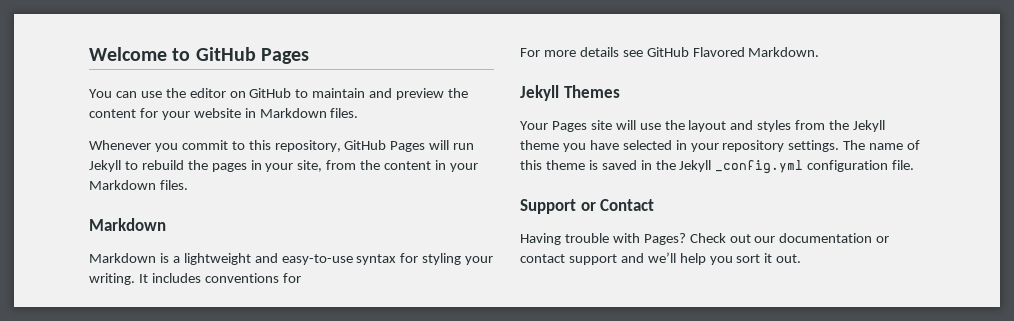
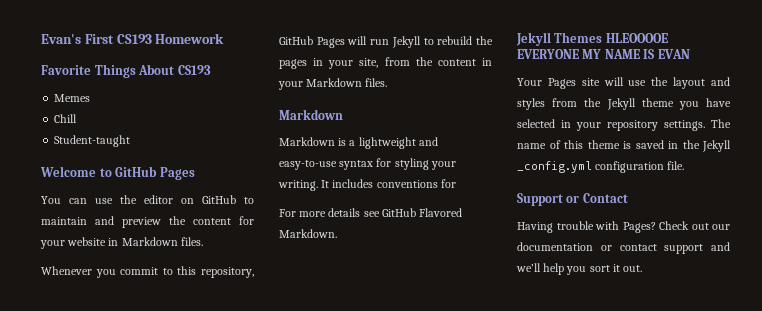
+ Evan's First CS193 Homework
+ Favorite Things About CS193
+ Memes
+ Chill
+ Student-taught
- Jekyll Themes
+ Jekyll Themes HLEOOOOE EVERYONE MY NAME IS EVAN

